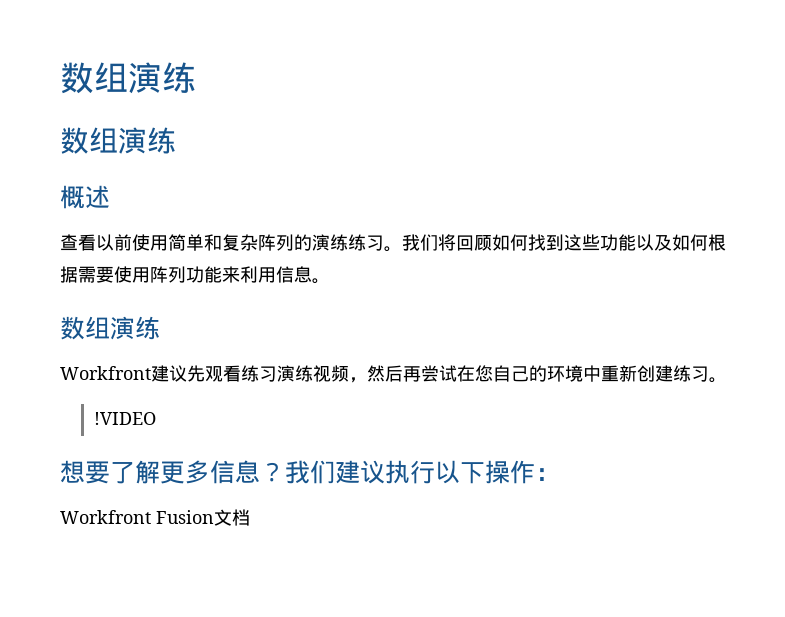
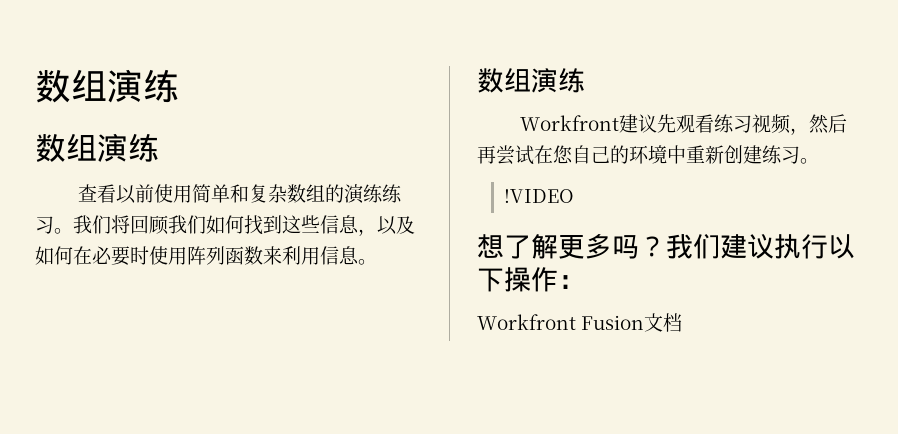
- 概述
- 查看以前使用简单和复杂阵列的演练练习。
+ 查看以前使用简单和复杂数组的演练练习。
- 我们将回顾如何找到这些功能以及如何根据需要使用阵列功能来利用信息。
+ 我们将回顾我们如何找到这些信息，以及如何在必要时使用阵列函数来利用信息。
- Workfront建议先观看练习演练视频，然后再尝试在您自己的环境中重新创建练习。
+ Workfront建议先观看练习视频，然后再尝试在您自己的环境中重新创建练习。
- 想要了解更多信息？
+ 想了解更多吗？

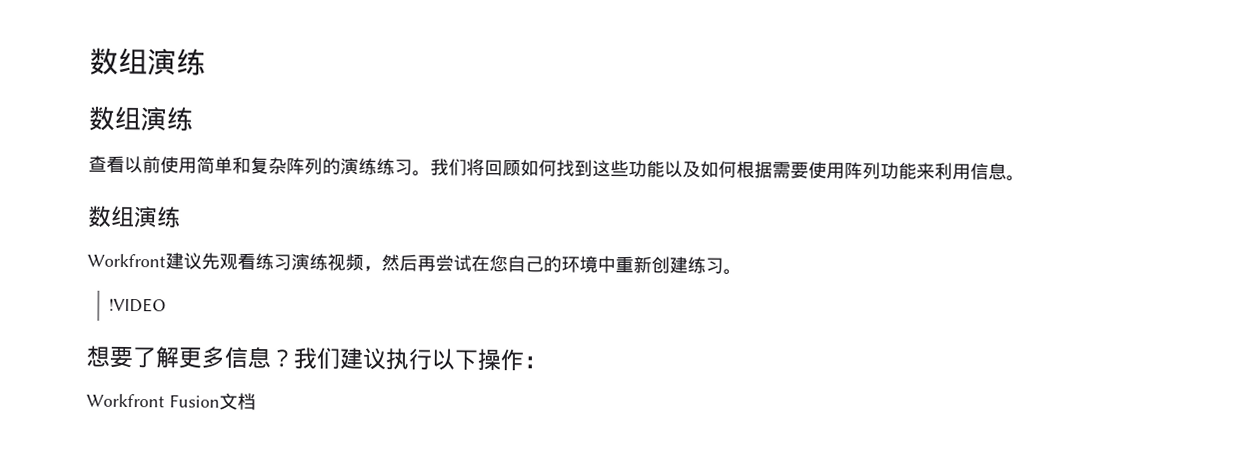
- 查看以前使用简单和复杂数组的演练练习。
+ 查看以前使用简单和复杂阵列的演练练习。
- 我们将回顾我们如何找到这些信息，以及如何在必要时使用阵列函数来利用信息。
+ 我们将回顾如何找到这些功能以及如何根据需要使用阵列功能来利用信息。
- Workfront建议先观看练习视频，然后再尝试在您自己的环境中重新创建练习。
+ Workfront建议先观看练习演练视频，然后再尝试在您自己的环境中重新创建练习。
- 想了解更多吗？
+ 想要了解更多信息？

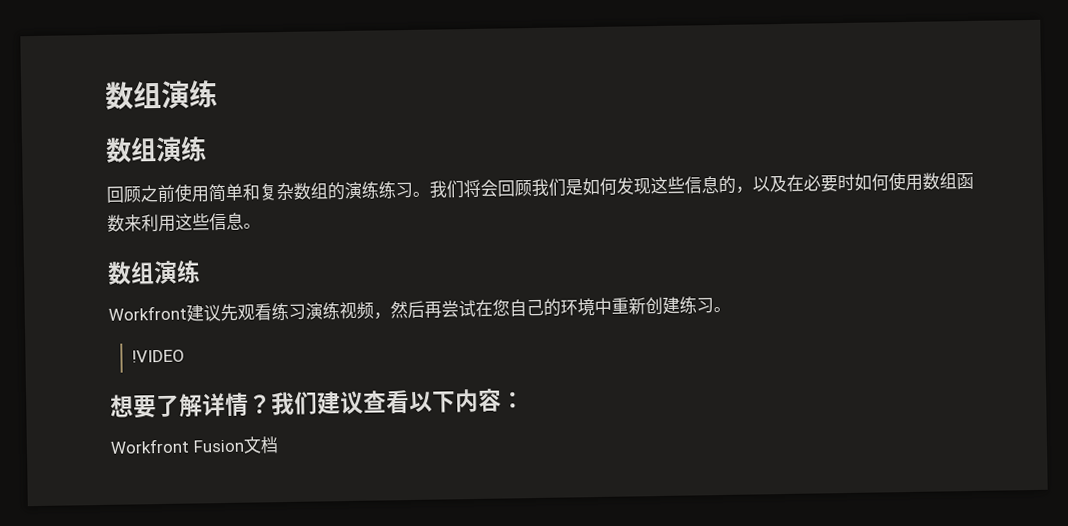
- 查看以前使用简单和复杂阵列的演练练习。
+ 回顾之前使用简单和复杂数组的演练练习。
- 我们将回顾如何找到这些功能以及如何根据需要使用阵列功能来利用信息。
+ 我们将会回顾我们是如何发现这些信息的，以及在必要时如何使用数组函数来利用这些信息。
- 想要了解更多信息？
+ 想要了解详情？
- 我们建议执行以下操作：
+ 我们建议查看以下内容：

